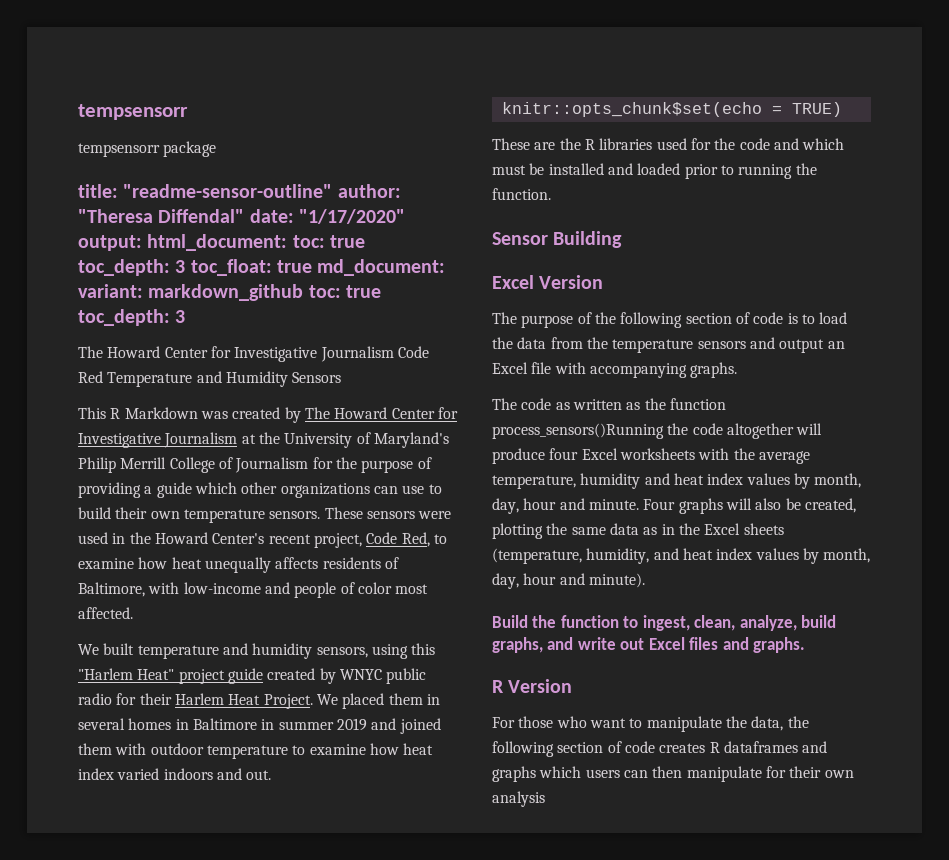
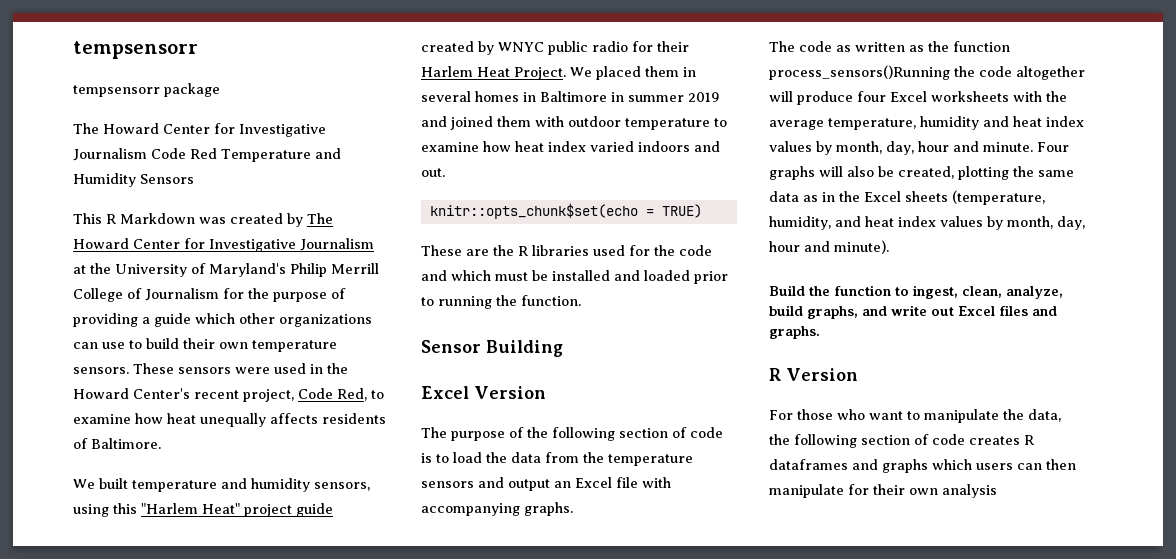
- title: "readme-sensor-outline" author: "Theresa Diffendal" date: "1/17/2020" output: html_document: toc: true toc_depth: 3 toc_float: true md_document: variant: markdown_github toc: true toc_depth: 3
- These sensors were used in the Howard Center's recent project, Code Red, to examine how heat unequally affects residents of Baltimore, with low-income and people of color most affected.
+ These sensors were used in the Howard Center's recent project, Code Red, to examine how heat unequally affects residents of Baltimore.

